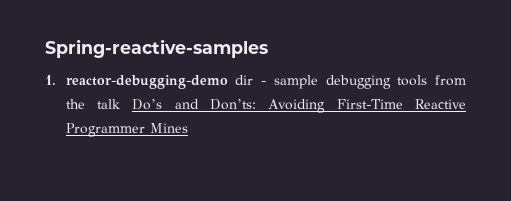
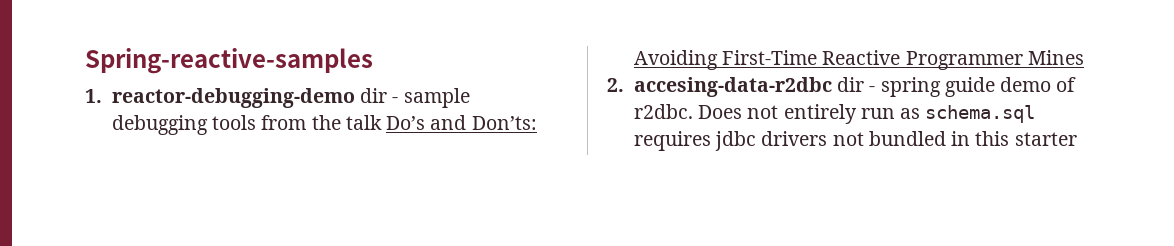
+ 2. accesing-data-r2dbc dir - spring guide demo of r2dbc. Does not entirely run as schema.sql requires jdbc drivers not bundled in this starter

